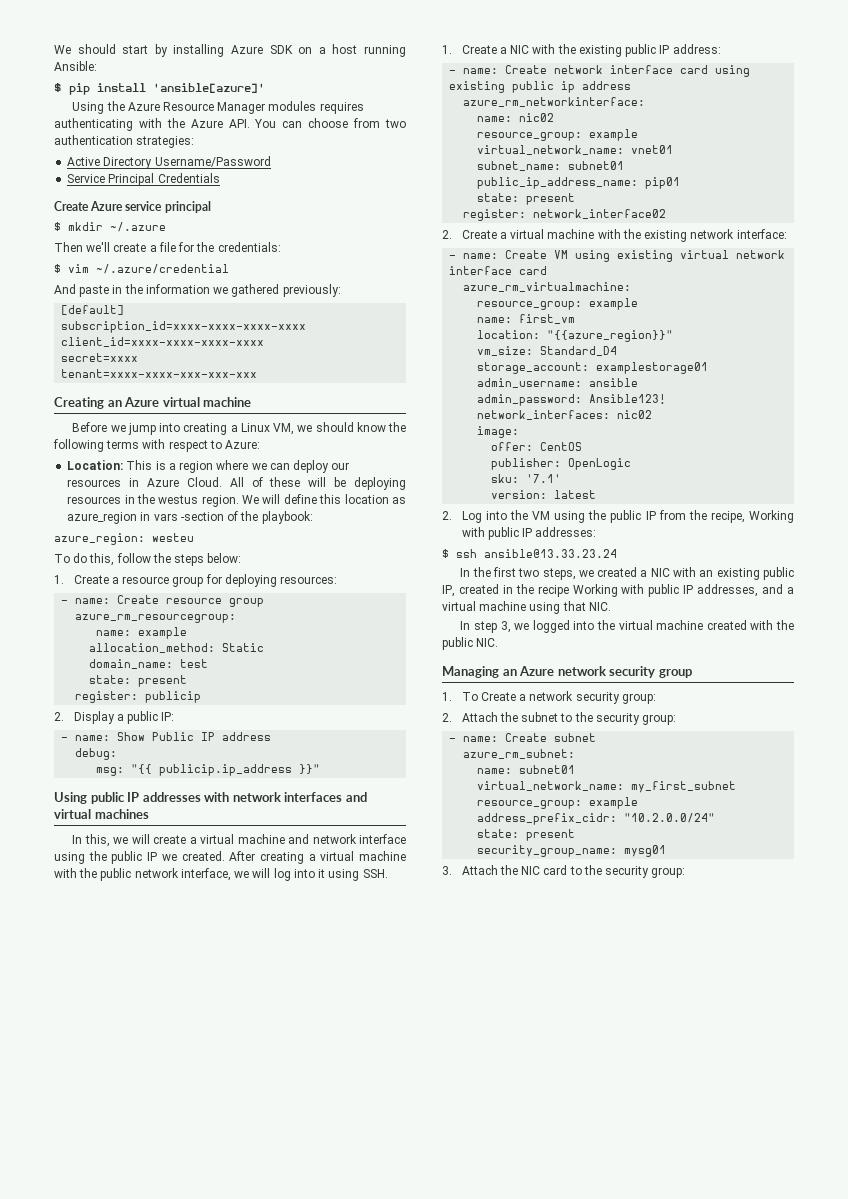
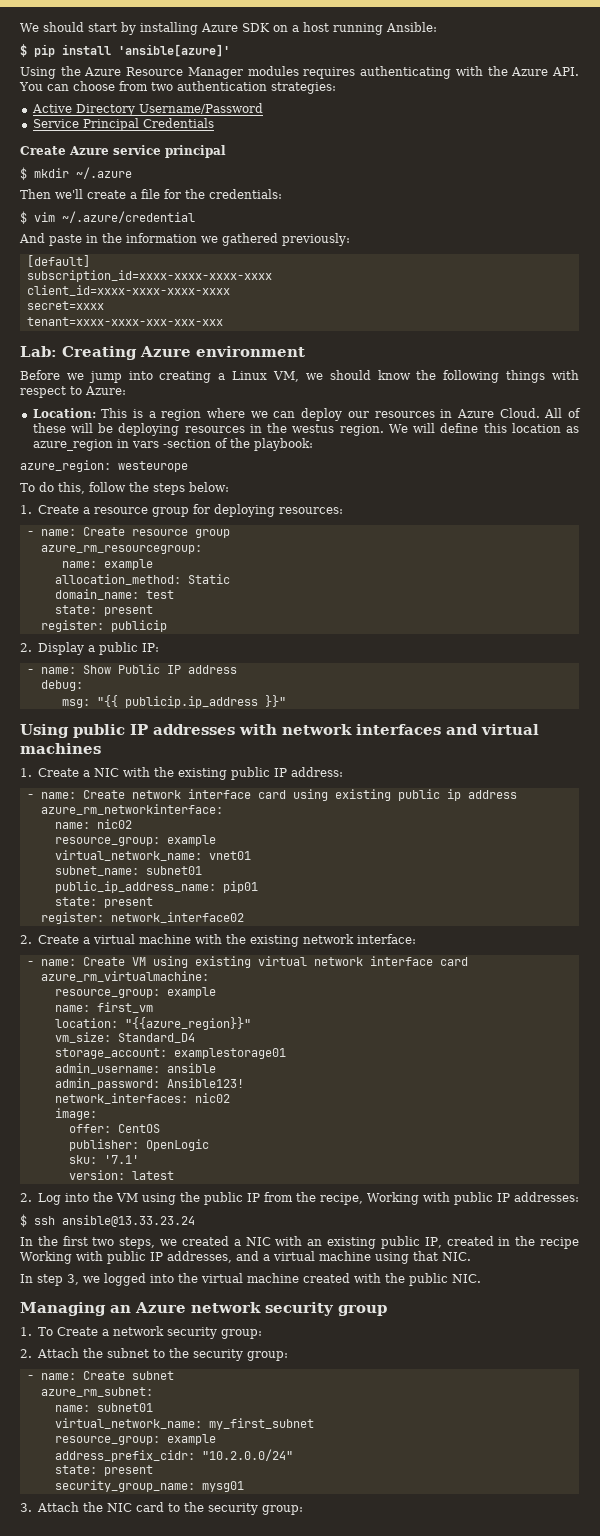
- Creating an Azure virtual machine
+ Lab: Creating Azure environment
- Before we jump into creating a Linux VM, we should know the following terms with respect to Azure:
+ Before we jump into creating a Linux VM, we should know the following things with respect to Azure:
- azure_region: westeu
+ azure_region: westeurope
- In this, we will create a virtual machine and network interface using the public IP we created. After creating a virtual machine with the public network interface, we will log into it using SSH.

